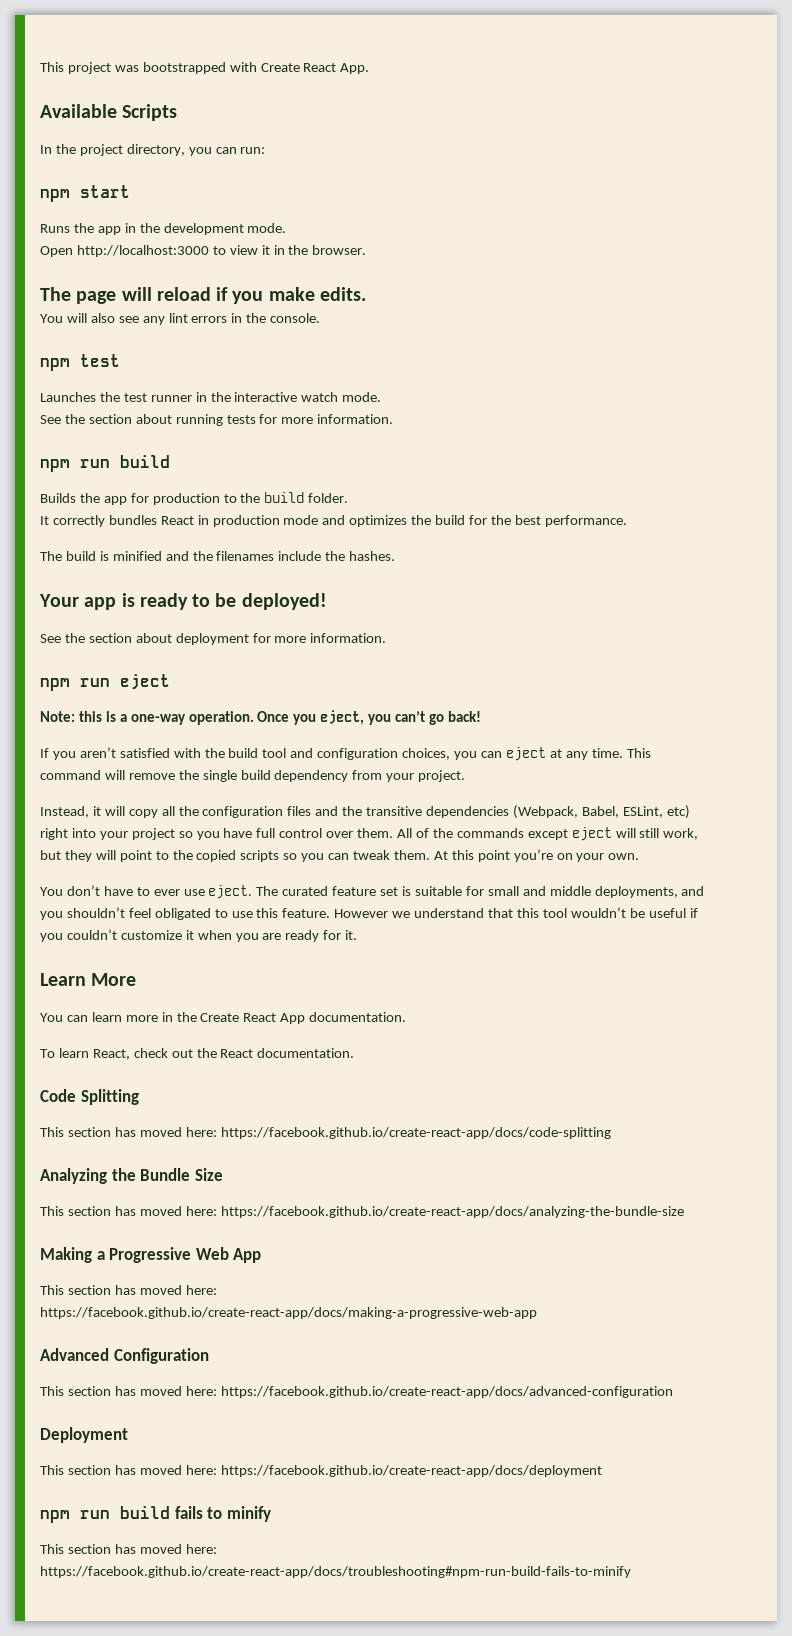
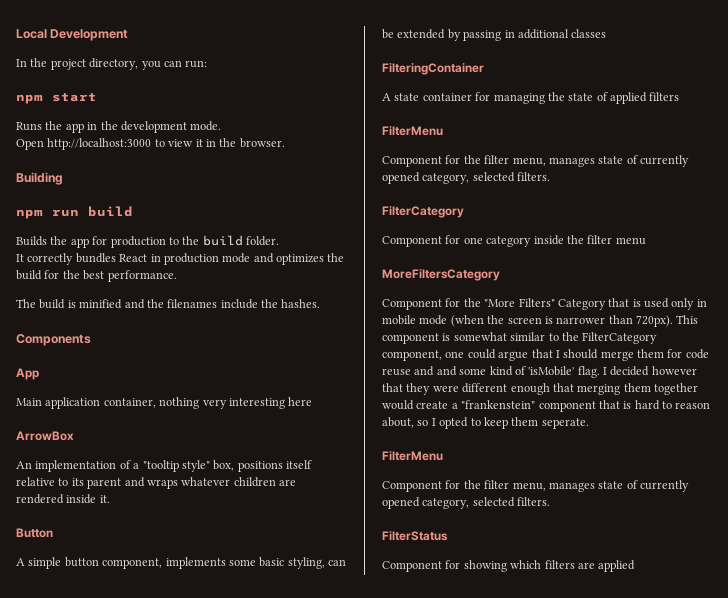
- This project was bootstrapped with Create React App.
- Available Scripts
+ Local Development
- The page will reload if you make edits.
- You will also see any lint errors in the console.
- npm test
- Launches the test runner in the interactive watch mode.
- See the section about running tests for more information.
+ Building
- Your app is ready to be deployed!
- See the section about deployment for more information.
- npm run eject
- Note: this is a one-way operation. Once you eject, you can’t go back!
- If you aren’t satisfied with the build tool and configuration choices, you can eject at any time. This command will remove the single build dependency from your project.
- Instead, it will copy all the configuration files and the transitive dependencies (Webpack, Babel, ESLint, etc) right into your project so you have full control over them. All of the commands except eject will still work, but they will point to the copied scripts so you can tweak them. At this point you’re on your own.
- You don’t have to ever use eject. The curated feature set is suitable for small and middle deployments, and you shouldn’t feel obligated to use this feature. However we understand that this tool wouldn’t be useful if you couldn’t customize it when you are ready for it.
- Learn More
- You can learn more in the Create React App documentation.
- To learn React, check out the React documentation.
- Code Splitting
- This section has moved here: https://facebook.github.io/create-react-app/docs/code-splitting
- Analyzing the Bundle Size
- This section has moved here: https://facebook.github.io/create-react-app/docs/analyzing-the-bundle-size
- Making a Progressive Web App
- This section has moved here: https://facebook.github.io/create-react-app/docs/making-a-progressive-web-app
- Advanced Configuration
- This section has moved here: https://facebook.github.io/create-react-app/docs/advanced-configuration
- Deployment
- This section has moved here: https://facebook.github.io/create-react-app/docs/deployment
- npm run build fails to minify
- This section has moved here: https://facebook.github.io/create-react-app/docs/troubleshooting#npm-run-build-fails-to-minify
+ Components
+ App
+ Main application container, nothing very interesting here
+ ArrowBox
+ An implementation of a "tooltip style" box, positions itself relative to its parent and wraps whatever children are rendered inside it.
+ Button
+ A simple button component, implements some basic styling, can be extended by passing in additional classes
+ FilteringContainer
+ A state container for managing the state of applied filters
+ FilterMenu
+ Component for the filter menu, manages state of currently opened category, selected filters.
+ FilterCategory
+ Component for one category inside the filter menu
+ MoreFiltersCategory
+ Component for the "More Filters" Category that is used only in mobile mode (when the screen is narrower than 720px). This component is somewhat similar to the FilterCategory component, one could argue that I should merge them for code reuse and and some kind of 'isMobile' flag. I decided however that they were different enough that merging them together would create a "frankenstein" component that is hard to reason about, so I opted to keep them seperate.
+ FilterMenu
+ Component for the filter menu, manages state of currently opened category, selected filters.
+ FilterStatus
+ Component for showing which filters are applied

